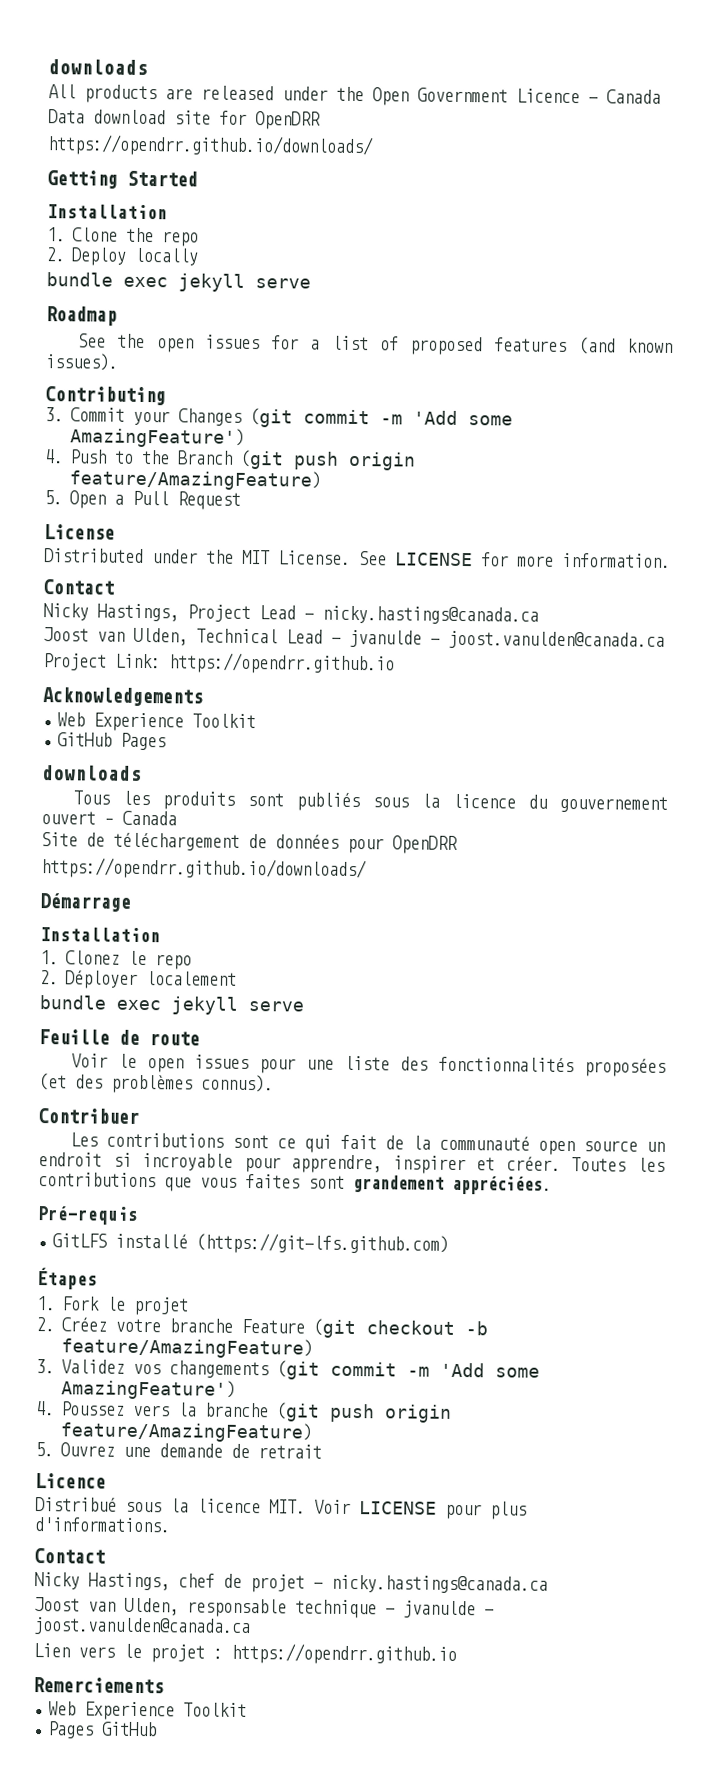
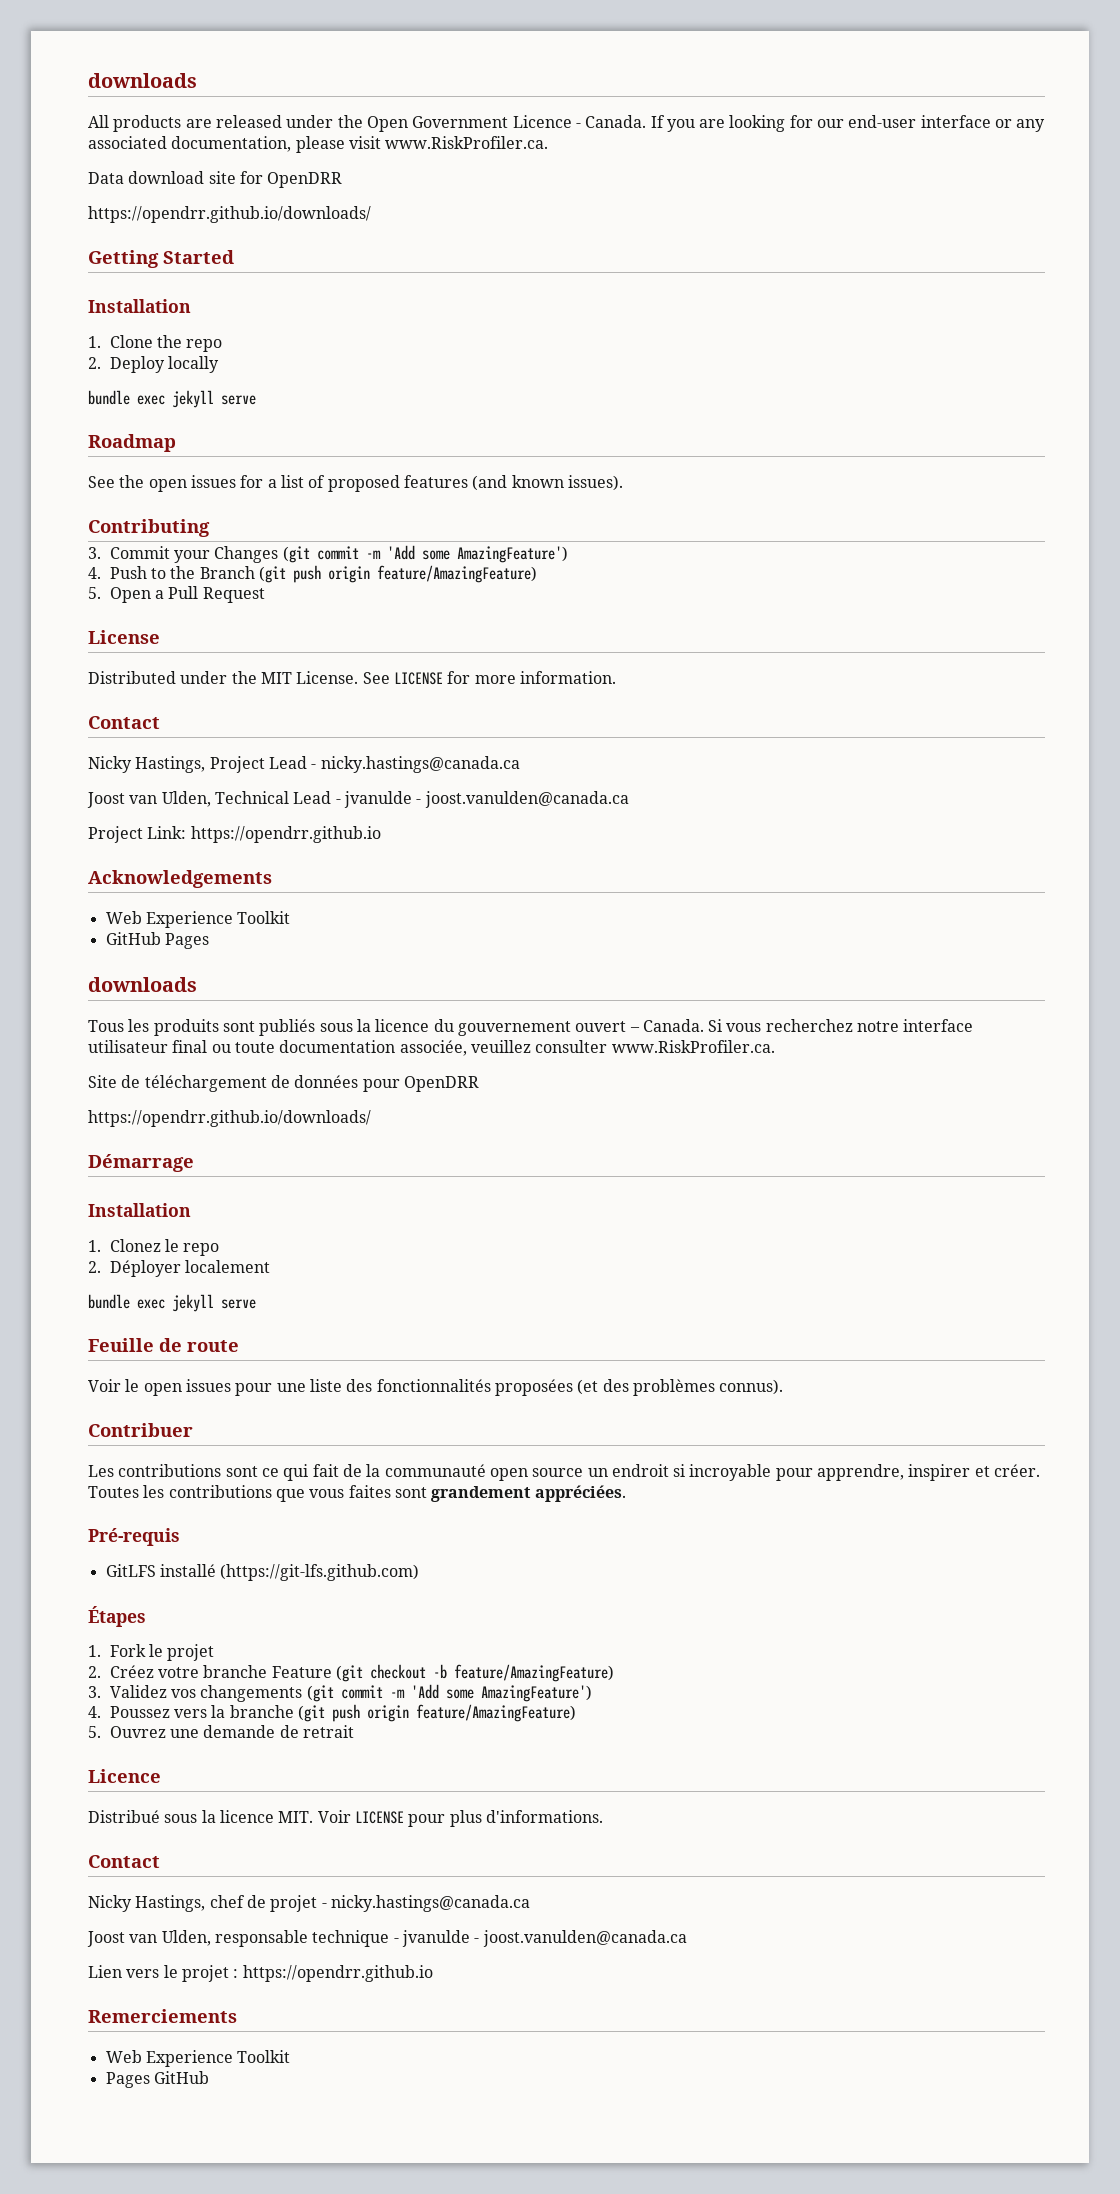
- All products are released under the Open Government Licence - Canada
+ All products are released under the Open Government Licence - Canada. If you are looking for our end-user interface or any associated documentation, please visit www.RiskProfiler.ca.
- Tous les produits sont publiés sous la licence du gouvernement ouvert – Canada
+ Tous les produits sont publiés sous la licence du gouvernement ouvert – Canada. Si vous recherchez notre interface utilisateur final ou toute documentation associée, veuillez consulter www.RiskProfiler.ca.

